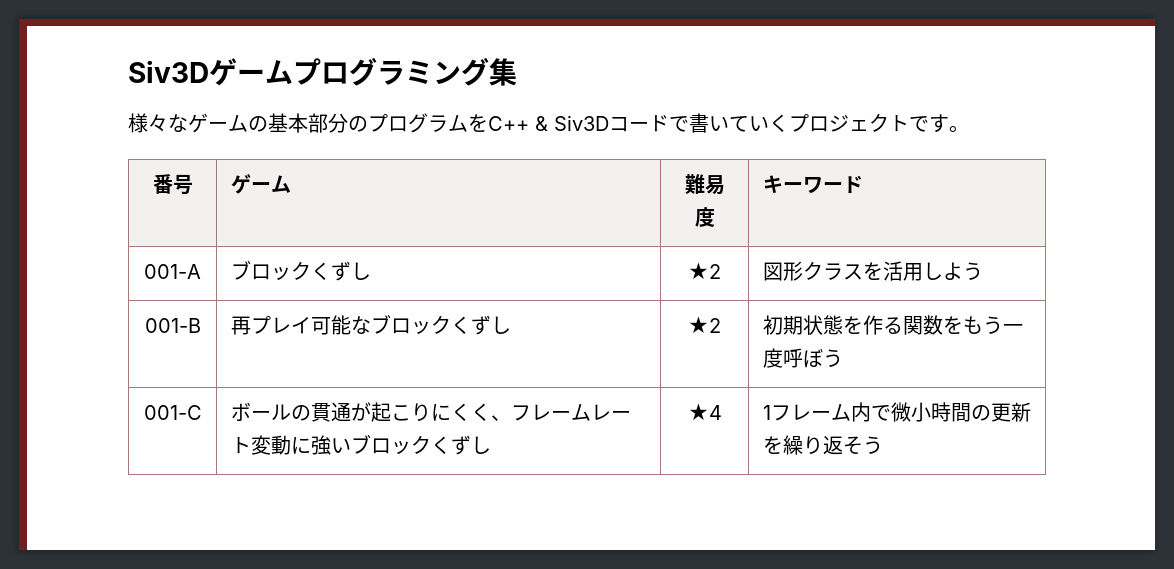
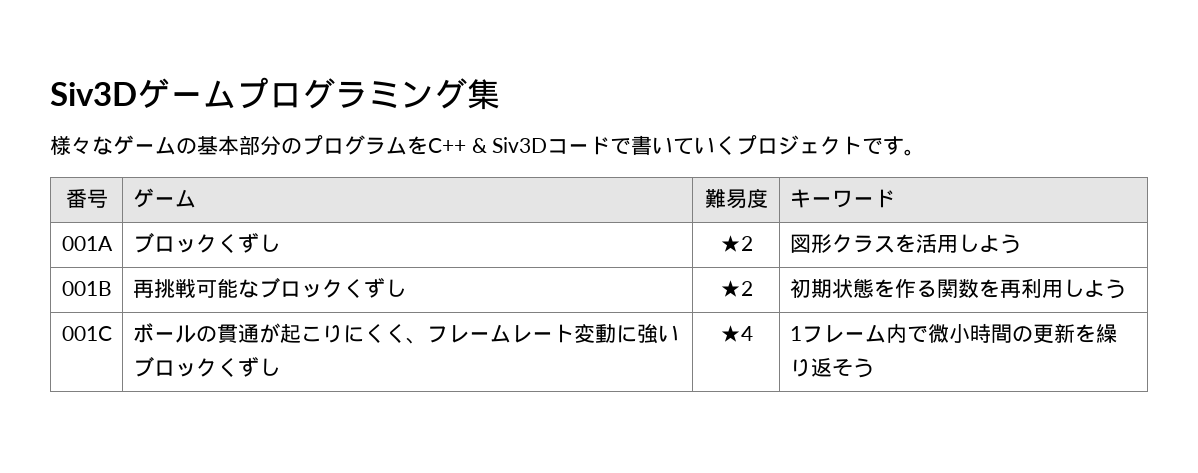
- 001-A | ブロックくずし | ★2 | 図形クラスを活用しよう
+ 001A | ブロックくずし | ★2 | 図形クラスを活用しよう
- 001-B | 再プレイ可能なブロックくずし | ★2 | 初期状態を作る関数をもう一度呼ぼう
- 001-C | ボールの貫通が起こりにくく、フレームレート変動に強いブロックくずし | ★4 | 1フレーム内で微小時間の更新を繰り返そう
+ 001B | 再挑戦可能なブロックくずし | ★2 | 初期状態を作る関数を再利用しよう
+ 001C | ボールの貫通が起こりにくく、フレームレート変動に強いブロックくずし | ★4 | 1フレーム内で微小時間の更新を繰り返そう

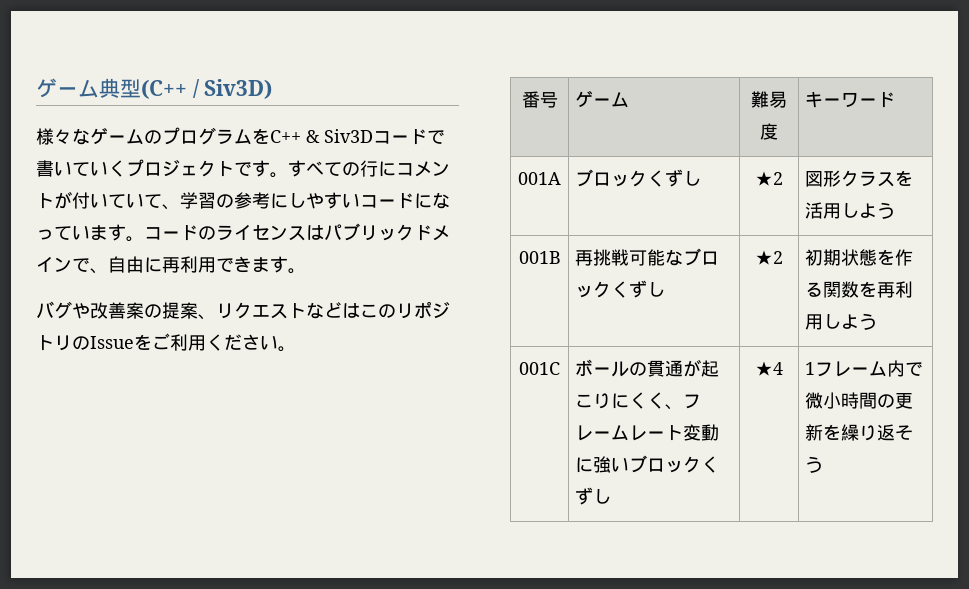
- Siv3Dゲームプログラミング集
+ ゲーム典型(C++ / Siv3D)
- 様々なゲームの基本部分のプログラムをC++ & Siv3Dコードで書いていくプロジェクトです。
+ 様々なゲームのプログラムをC++ & Siv3Dコードで書いていくプロジェクトです。すべての行にコメントが付いていて、学習の参考にしやすいコードになっています。コードのライセンスはパブリックドメインで、自由に再利用できます。
+ バグや改善案の提案、リクエストなどはこのリポジトリのIssueをご利用ください。

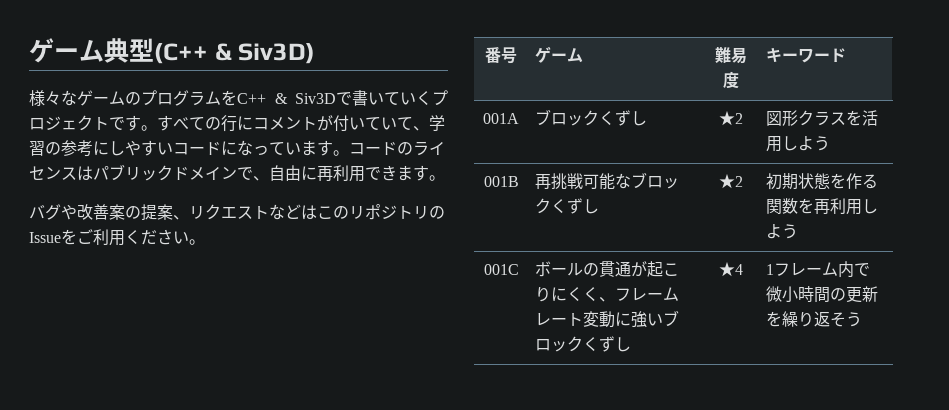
- ゲーム典型(C++ / Siv3D)
+ ゲーム典型(C++ & Siv3D)
- 様々なゲームのプログラムをC++ & Siv3Dコードで書いていくプロジェクトです。
+ 様々なゲームのプログラムをC++ & Siv3Dで書いていくプロジェクトです。

